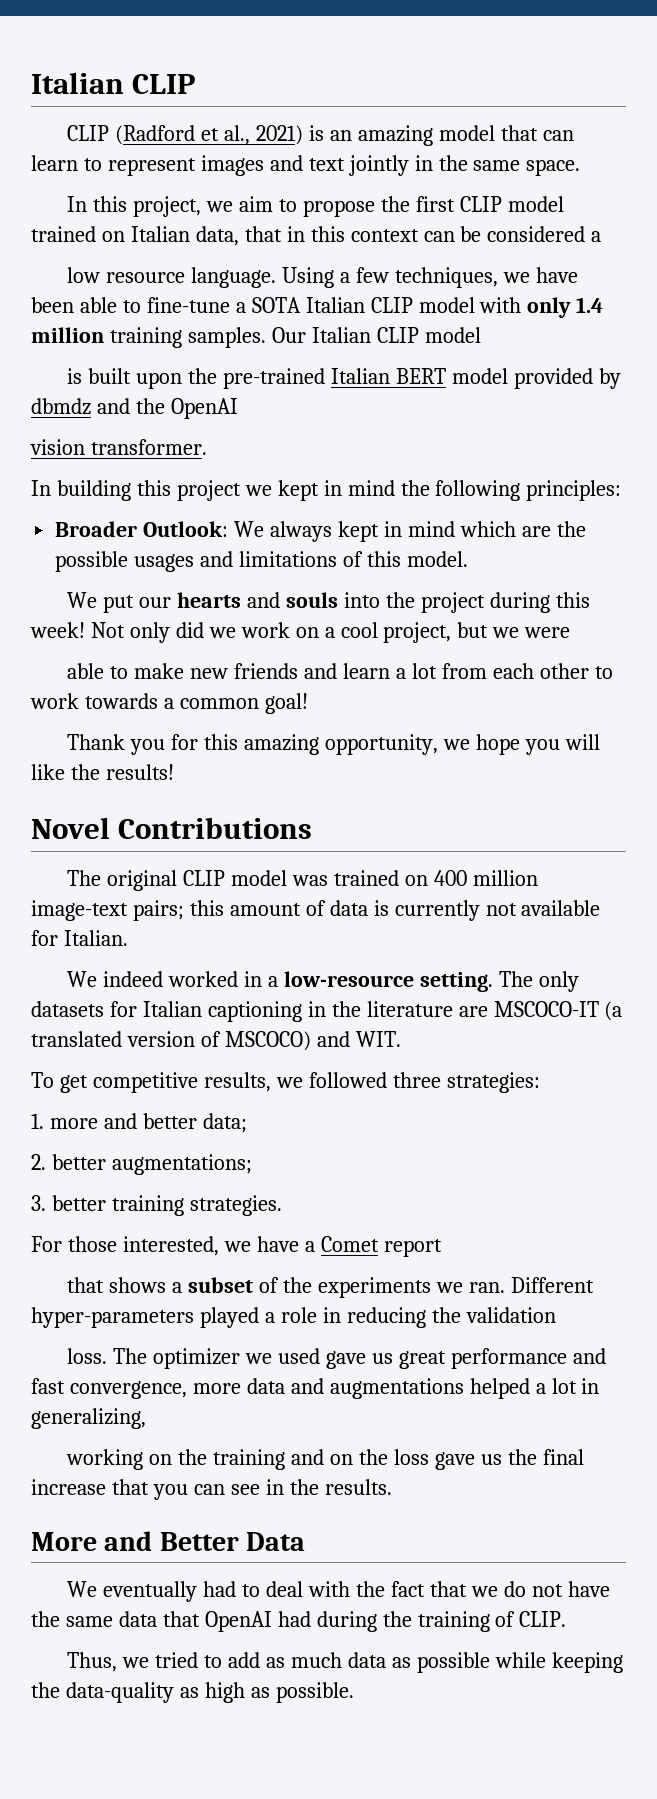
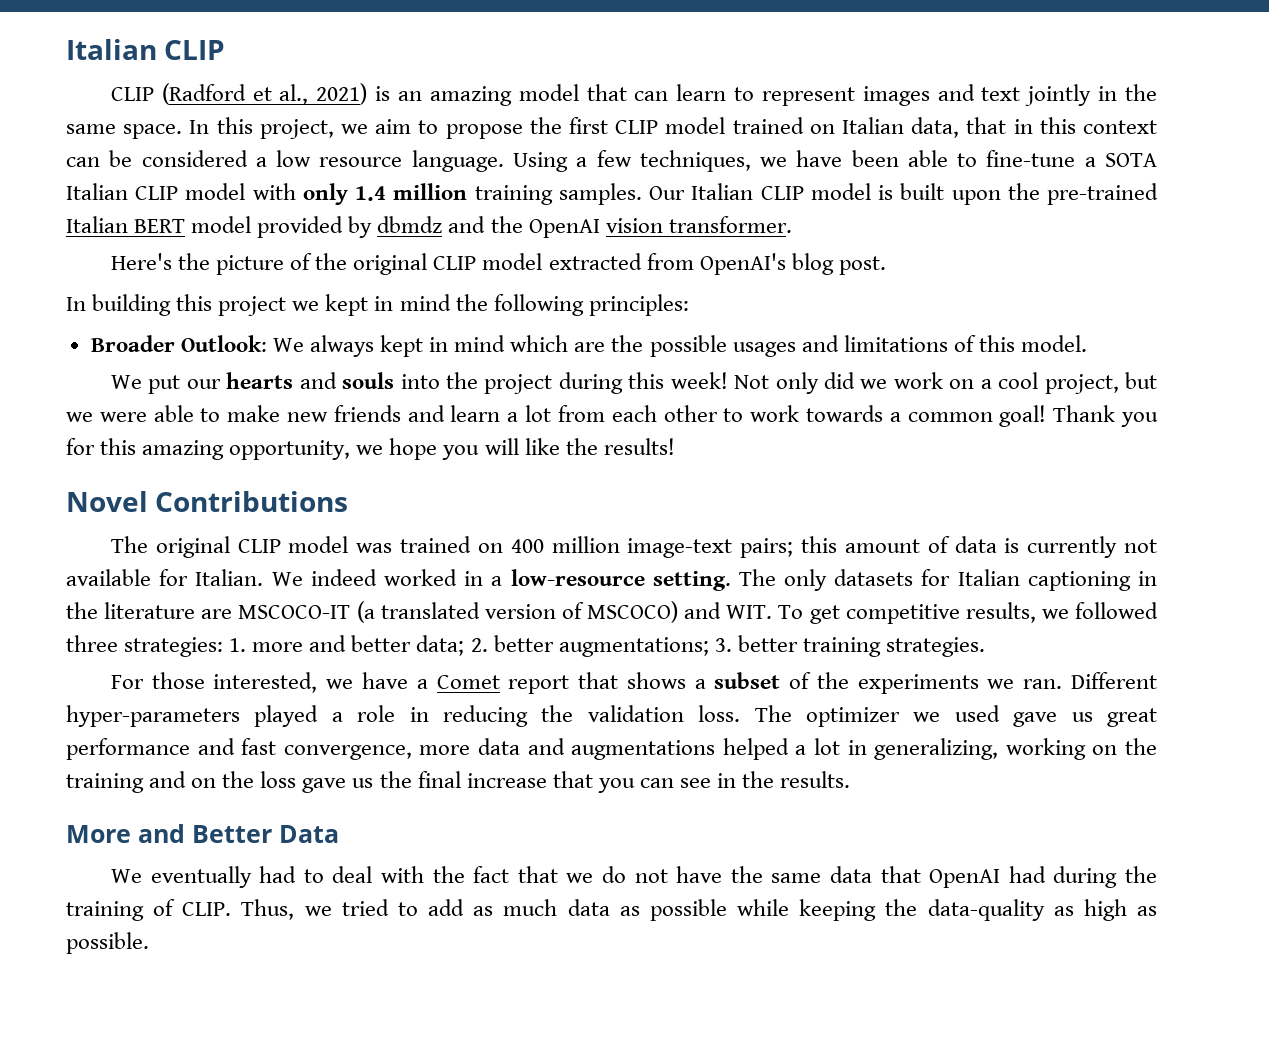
- CLIP (Radford et al., 2021) is an amazing model that can learn to represent images and text jointly in the same space.
- In this project, we aim to propose the first CLIP model trained on Italian data, that in this context can be considered a
- low resource language.
+ CLIP (Radford et al., 2021) is an amazing model that can learn to represent images and text jointly in the same space. In this project, we aim to propose the first CLIP model trained on Italian data, that in this context can be considered a low resource language.
- Our Italian CLIP model
- is built upon the pre-trained Italian BERT model provided by dbmdz and the OpenAI
- vision transformer.
+ Our Italian CLIP model is built upon the pre-trained Italian BERT model provided by dbmdz and the OpenAI vision transformer.
+ Here's the picture of the original CLIP model extracted from OpenAI's blog post.
- Not only did we work on a cool project, but we were
- able to make new friends and learn a lot from each other to work towards a common goal!
- Thank you for this amazing opportunity, we hope you will like the results!
+ Not only did we work on a cool project, but we were able to make new friends and learn a lot from each other to work towards a common goal! Thank you for this amazing opportunity, we hope you will like the results!
- The original CLIP model was trained on 400 million image-text pairs; this amount of data is currently not available for Italian.
- We indeed worked in a low-resource setting.
+ The original CLIP model was trained on 400 million image-text pairs; this amount of data is currently not available for Italian. We indeed worked in a low-resource setting.
- The only datasets for Italian captioning in the literature are MSCOCO-IT (a translated version of MSCOCO) and WIT.
- To get competitive results, we followed three strategies:
- 1. more and better data;
- 2. better augmentations;
- 3. better training strategies.
+ The only datasets for Italian captioning in the literature are MSCOCO-IT (a translated version of MSCOCO) and WIT. To get competitive results, we followed three strategies: 1. more and better data; 2. better augmentations; 3. better training strategies.
- For those interested, we have a Comet report
- that shows a subset of the experiments we ran.
+ For those interested, we have a Comet report that shows a subset of the experiments we ran.
- Different hyper-parameters played a role in reducing the validation
- loss.
+ Different hyper-parameters played a role in reducing the validation loss.
- The optimizer we used gave us great performance and fast convergence, more data and augmentations helped a lot in generalizing,
- working on the training and on the loss gave us the final increase that you can see in the results.
+ The optimizer we used gave us great performance and fast convergence, more data and augmentations helped a lot in generalizing, working on the training and on the loss gave us the final increase that you can see in the results.
- We eventually had to deal with the fact that we do not have the same data that OpenAI had during the training of CLIP.
- Thus, we tried to add as much data as possible while keeping the data-quality as high as possible.
+ We eventually had to deal with the fact that we do not have the same data that OpenAI had during the training of CLIP. Thus, we tried to add as much data as possible while keeping the data-quality as high as possible.

